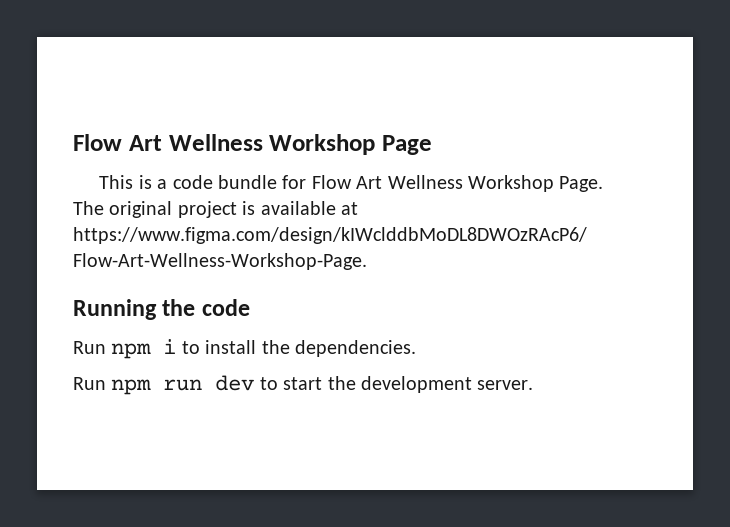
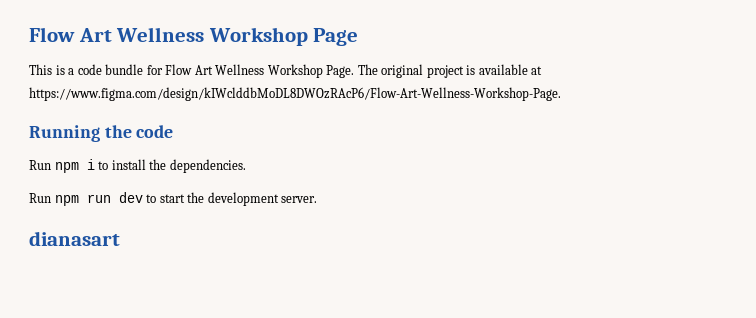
+ dianasart

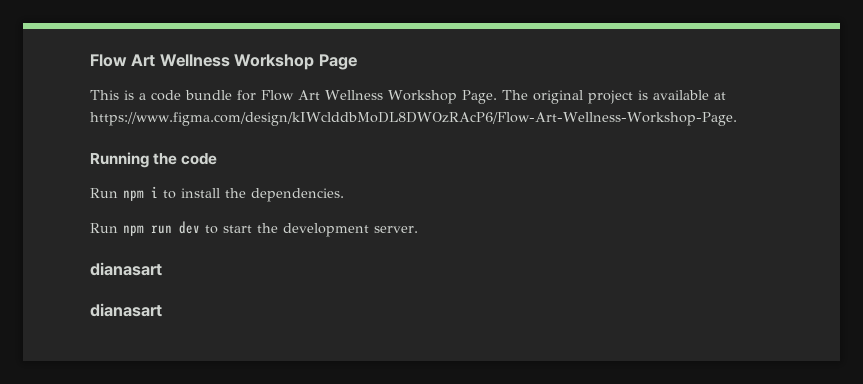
  Run npm run dev to start the development server.
+ dianasart

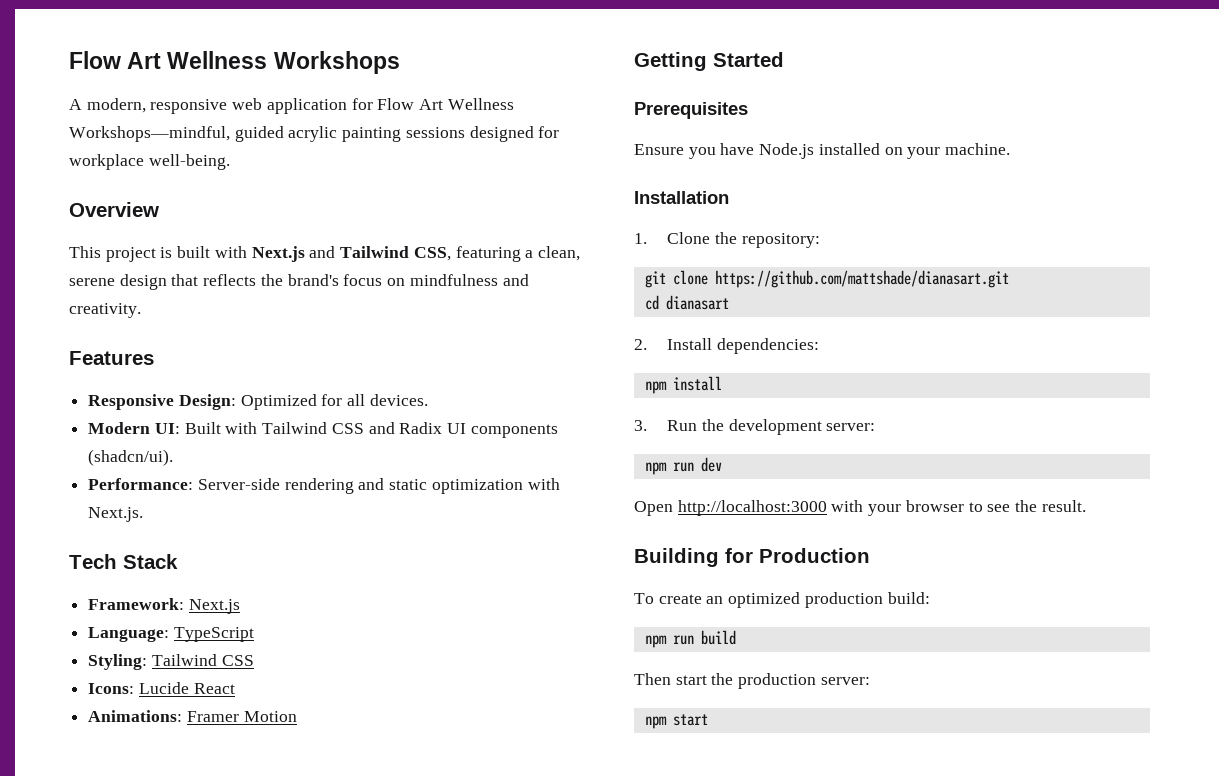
- Flow Art Wellness Workshop Page
- This is a code bundle for Flow Art Wellness Workshop Page. The original project is available at https://www.figma.com/design/kIWclddbMoDL8DWOzRAcP6/Flow-Art-Wellness-Workshop-Page.
- Running the code
- Run npm i to install the dependencies.
- Run npm run dev to start the development server.
- dianasart
- dianasart
+ Flow Art Wellness Workshops
+ A modern, responsive web application for Flow Art Wellness Workshops—mindful, guided acrylic painting sessions designed for workplace well-being.
+ Overview
+ This project is built with Next.js and Tailwind CSS, featuring a clean, serene design that reflects the brand's focus on mindfulness and creativity.
+ Features
+ Responsive Design: Optimized for all devices.
+ Modern UI: Built with Tailwind CSS and Radix UI components (shadcn/ui).
+ Performance: Server-side rendering and static optimization with Next.js.
+ Tech Stack
+ Framework: Next.js
+ Language: TypeScript
+ Styling: Tailwind CSS
+ Icons: Lucide React
+ Animations: Framer Motion
+ Getting Started
+ Prerequisites
+ Ensure you have Node.js installed on your machine.
+ Installation
+ 1. Clone the repository:
+ git clone https://github.com/mattshade/dianasart.git
+ cd dianasart
+ 2. Install dependencies:
+ npm install
+ 3. Run the development server:
+ npm run dev
+ Open http://localhost:3000 with your browser to see the result.
+ Building for Production
+ To create an optimized production build:
+ npm run build
+ Then start the production server:
+ npm start

